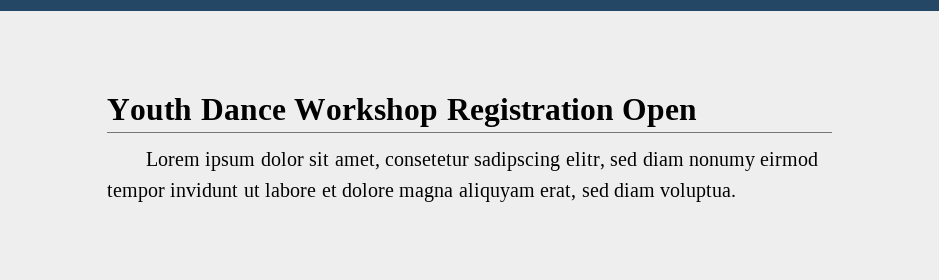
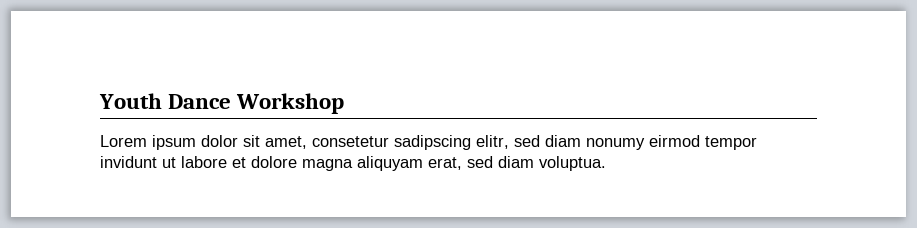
- Youth Dance Workshop Registration Open
+ Youth Dance Workshop

